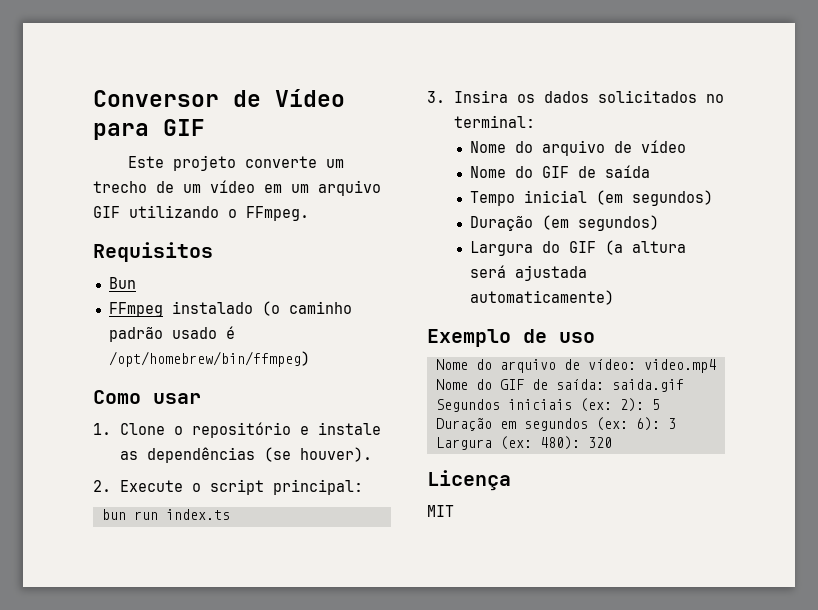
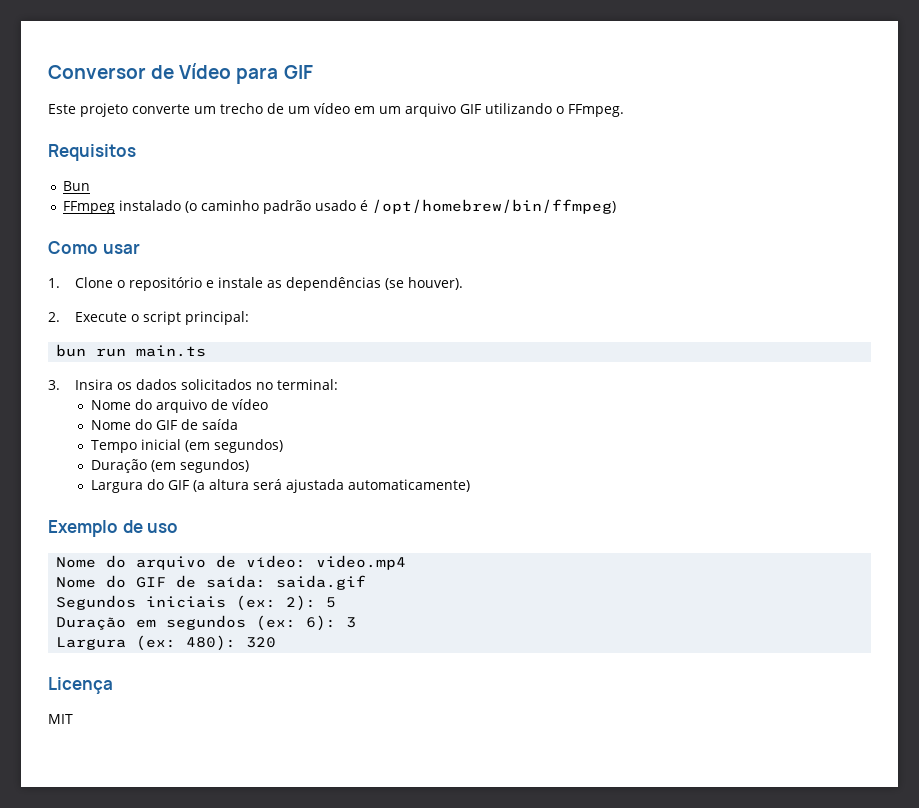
- bun run index.ts
+ bun run main.ts

